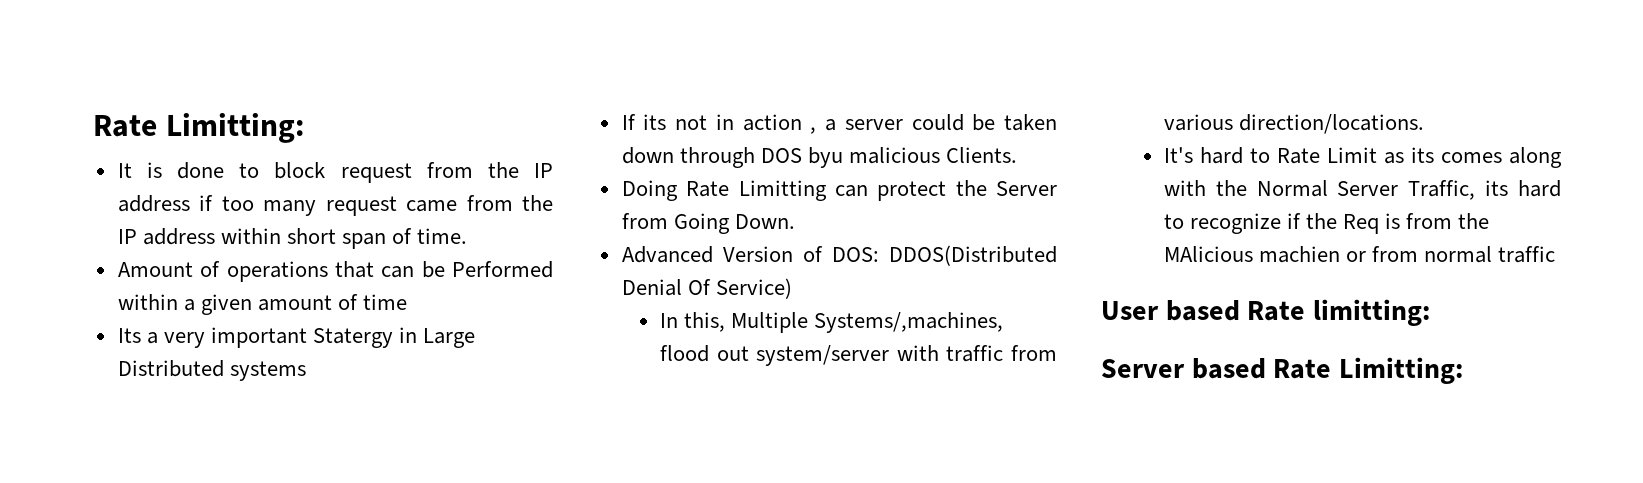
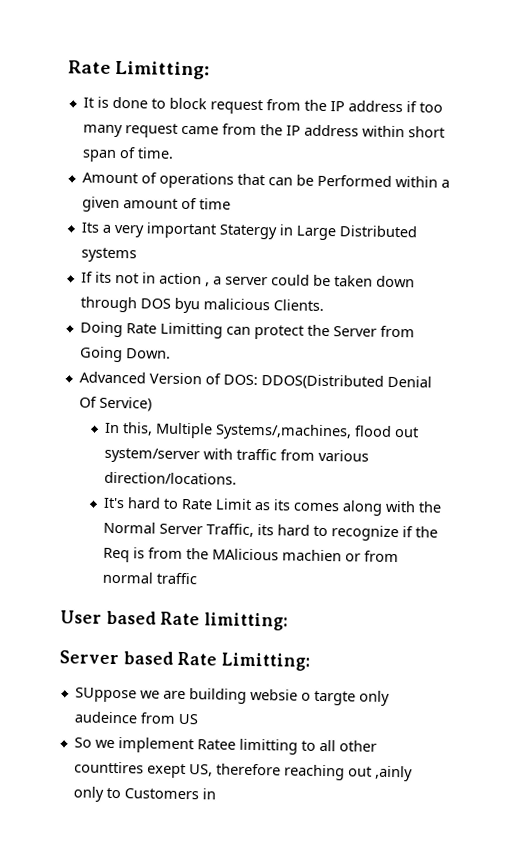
+ SUppose we are building websie o targte only audeince from US
+ So we implement Ratee limitting to all other counttires exept US, therefore reaching out ,ainly only to Customers in

